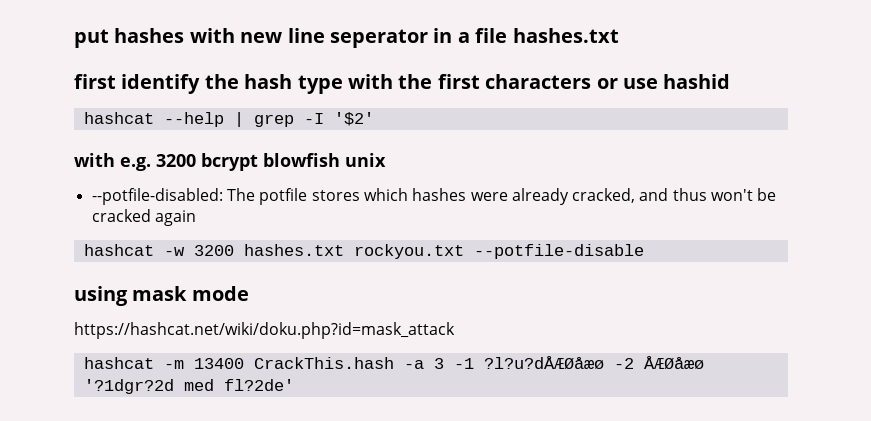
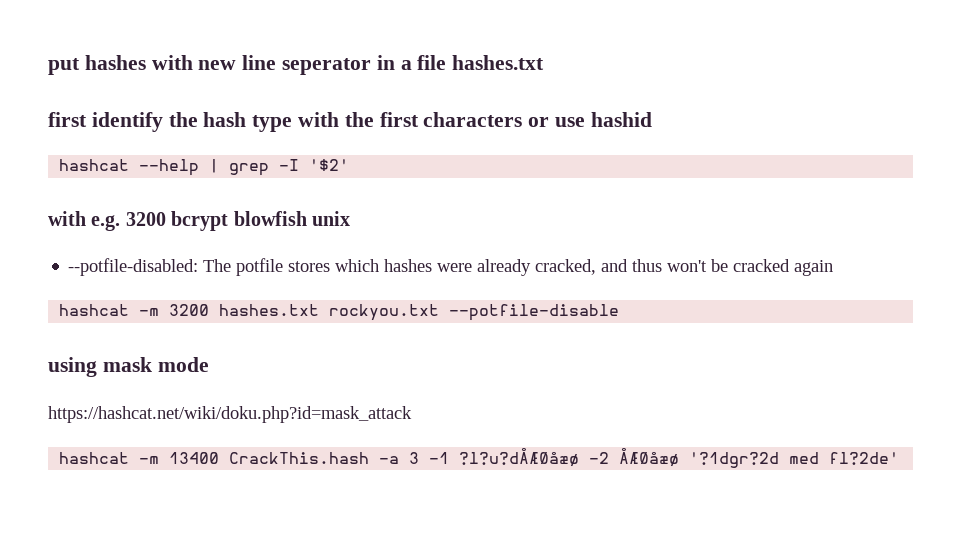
- hashcat -w 3200 hashes.txt rockyou.txt --potfile-disable
+ hashcat -m 3200 hashes.txt rockyou.txt --potfile-disable

